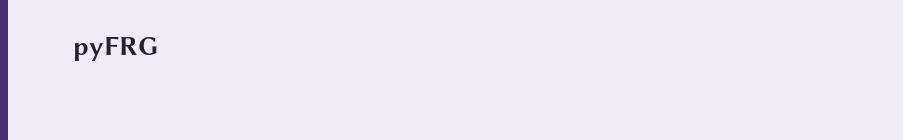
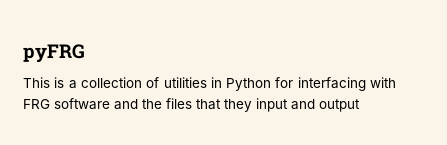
+ This is a collection of utilities in Python for interfacing with FRG software and the files that they input and output

